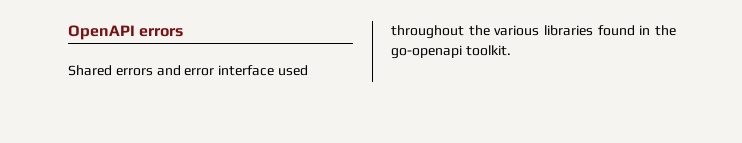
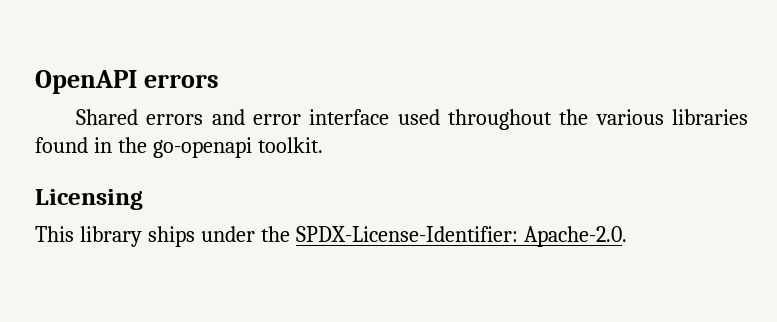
+ Licensing
+ This library ships under the SPDX-License-Identifier: Apache-2.0.

